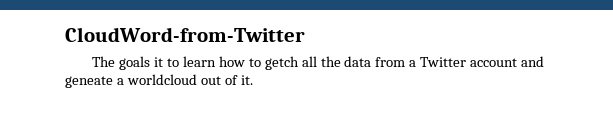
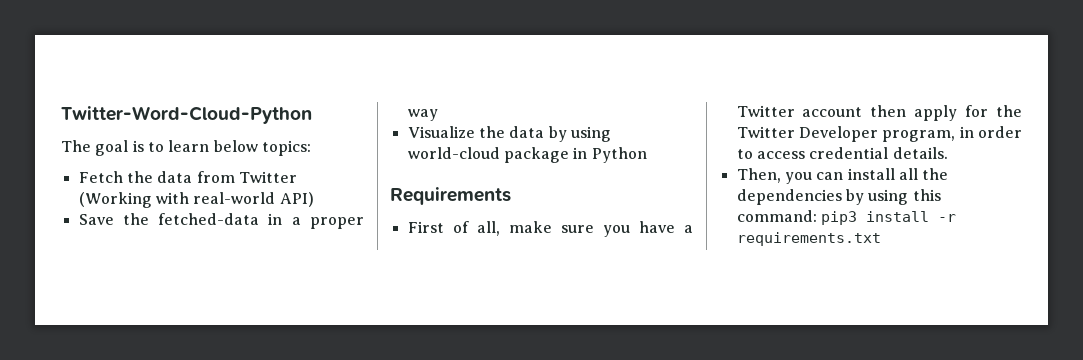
- CloudWord-from-Twitter
+ Twitter-Word-Cloud-Python
- The goals it to learn how to getch all the data from a Twitter account and geneate a worldcloud out of it.
+ The goal is to learn below topics:
+ Fetch the data from Twitter (Working with real-world API)
+ Save the fetched-data in a proper way
+ Visualize the data by using world-cloud package in Python
+ Requirements
+ First of all, make sure you have a Twitter account then apply for the Twitter Developer program, in order to access credential details.
+ Then, you can install all the dependencies by using this command: pip3 install -r requirements.txt

